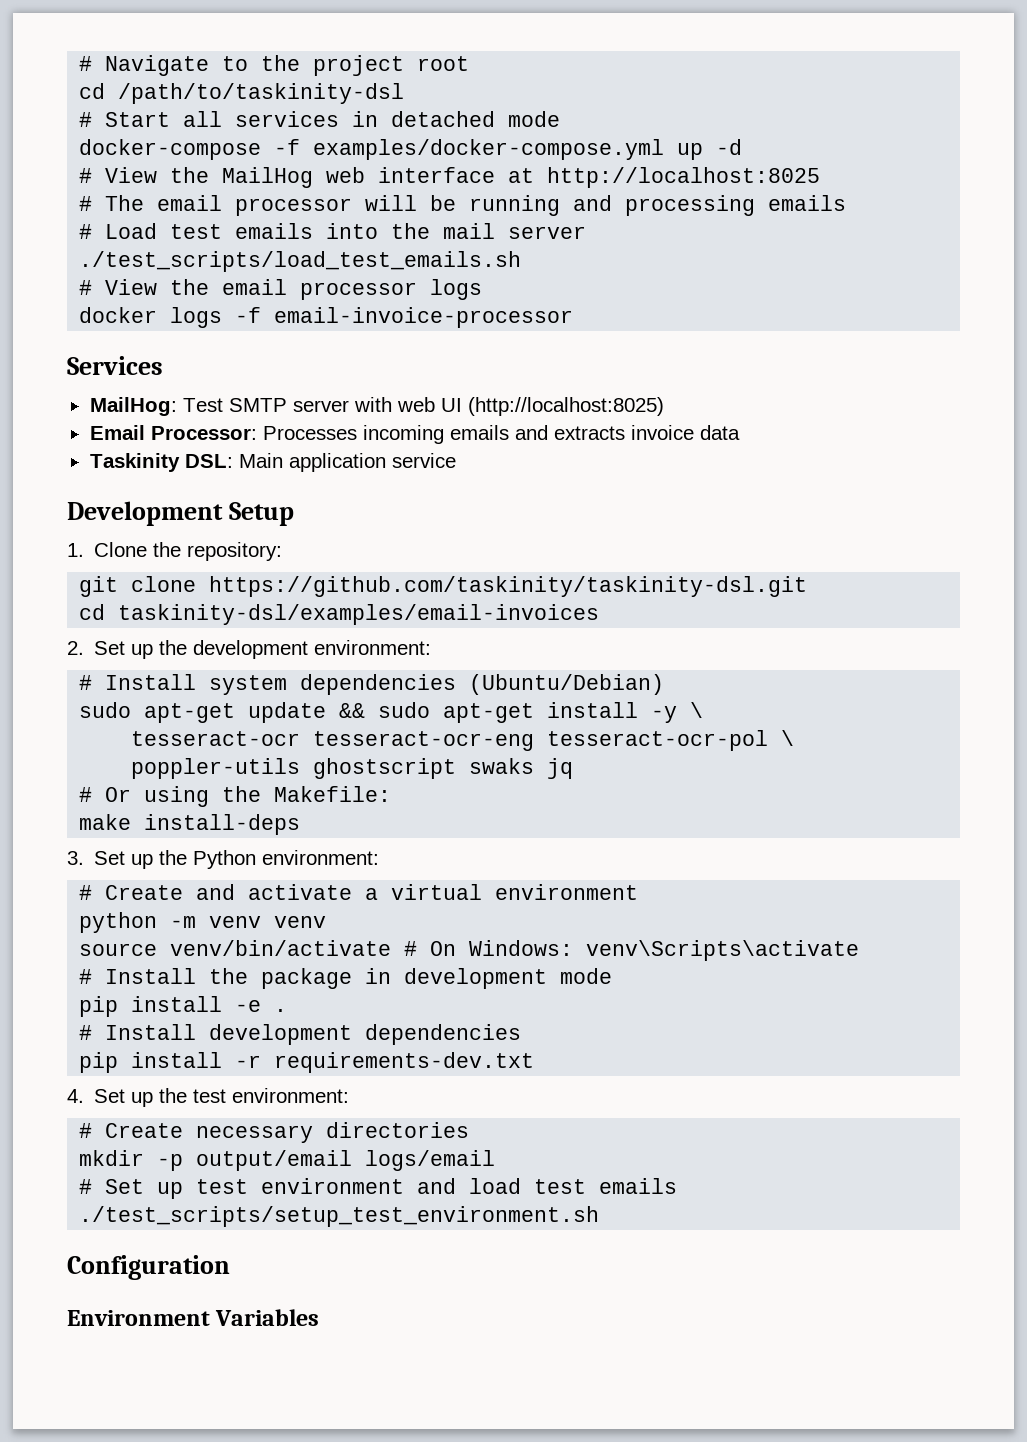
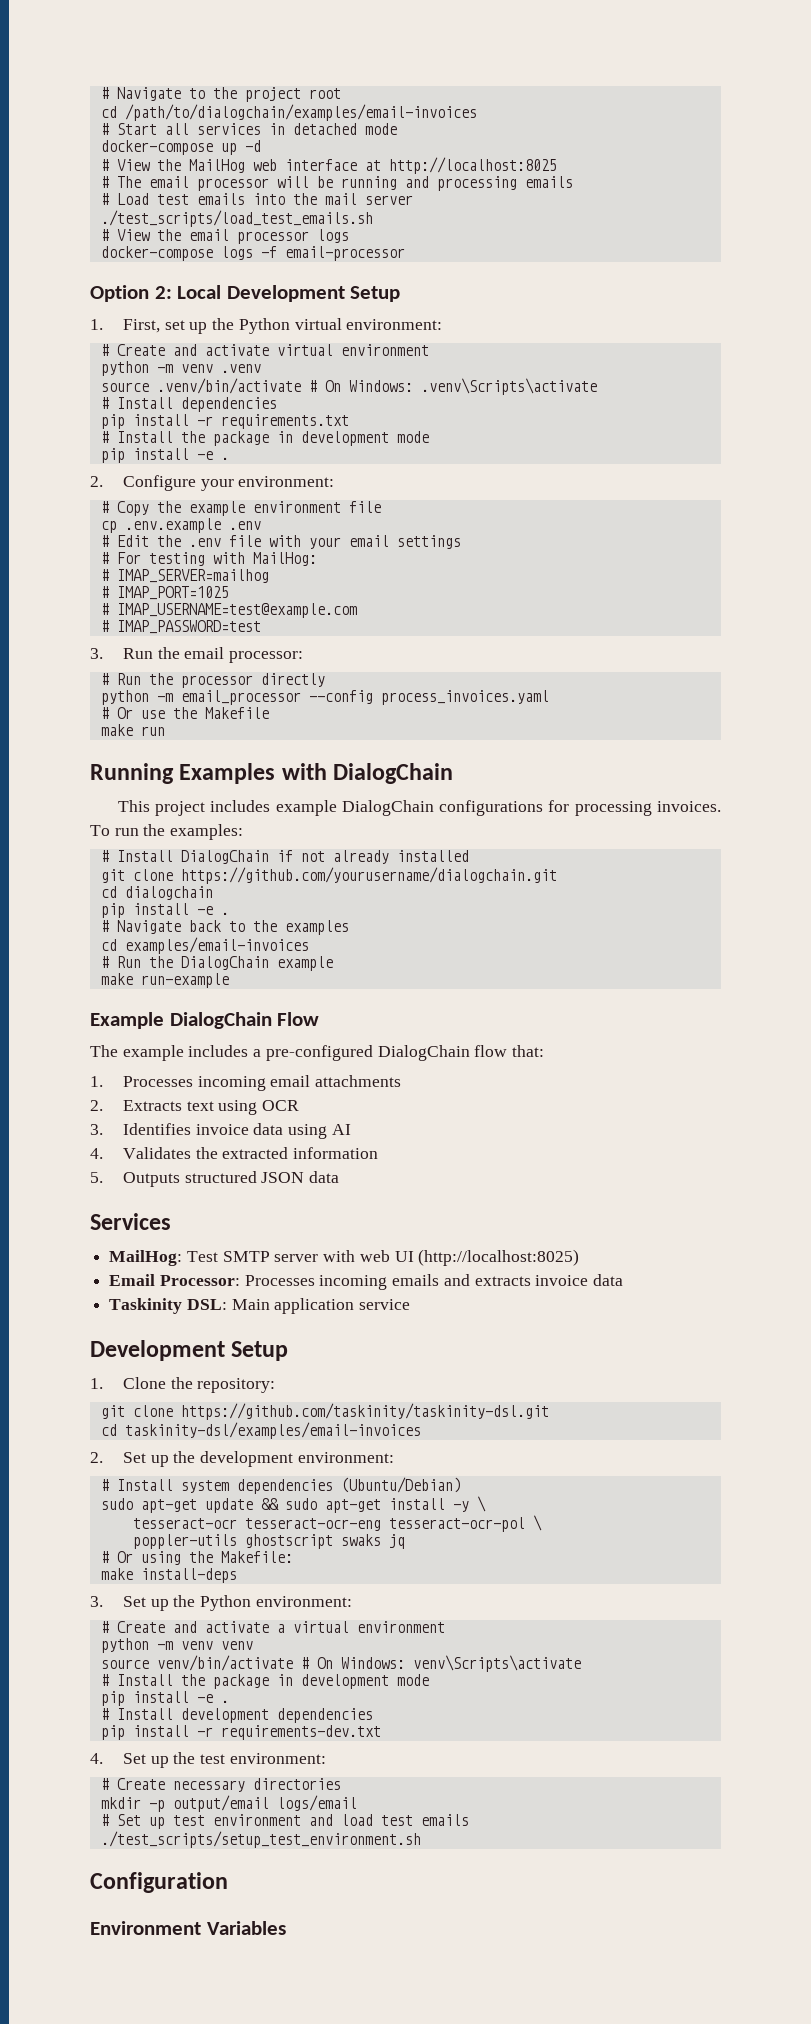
- cd /path/to/taskinity-dsl
+ cd /path/to/dialogchain/examples/email-invoices
- docker-compose -f examples/docker-compose.yml up -d
+ docker-compose up -d
- docker logs -f email-invoice-processor
+ docker-compose logs -f email-processor
+ Option 2: Local Development Setup
+ 1. First, set up the Python virtual environment:
+ # Create and activate virtual environment
+ python -m venv .venv
+ source .venv/bin/activate # On Windows: .venv\Scripts\activate
+ # Install dependencies
+ pip install -r requirements.txt
+ # Install the package in development mode
+ pip install -e .
+ 2. Configure your environment:
+ # Copy the example environment file
+ cp .env.example .env
+ # Edit the .env file with your email settings
+ # For testing with MailHog:
+ # IMAP_SERVER=mailhog
+ # IMAP_PORT=1025
+ # IMAP_USERNAME=test@example.com
+ # IMAP_PASSWORD=test
+ 3. Run the email processor:
+ # Run the processor directly
+ python -m email_processor --config process_invoices.yaml
+ # Or use the Makefile
+ make run
+ Running Examples with DialogChain
+ This project includes example DialogChain configurations for processing invoices. To run the examples:
+ # Install DialogChain if not already installed
+ git clone https://github.com/yourusername/dialogchain.git
+ cd dialogchain
+ pip install -e .
+ # Navigate back to the examples
+ cd examples/email-invoices
+ # Run the DialogChain example
+ make run-example
+ Example DialogChain Flow
+ The example includes a pre-configured DialogChain flow that:
+ 1. Processes incoming email attachments
+ 2. Extracts text using OCR
+ 3. Identifies invoice data using AI
+ 4. Validates the extracted information
+ 5. Outputs structured JSON data

